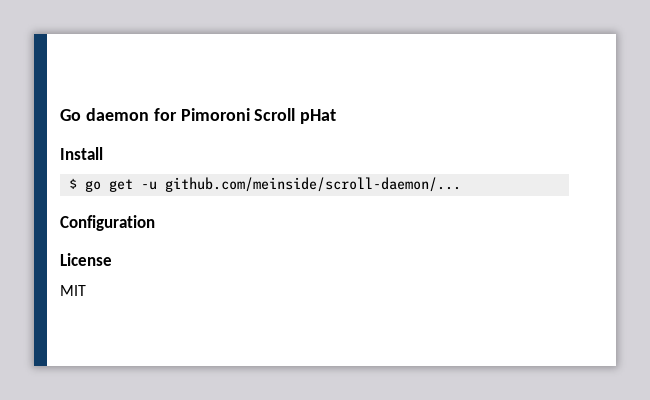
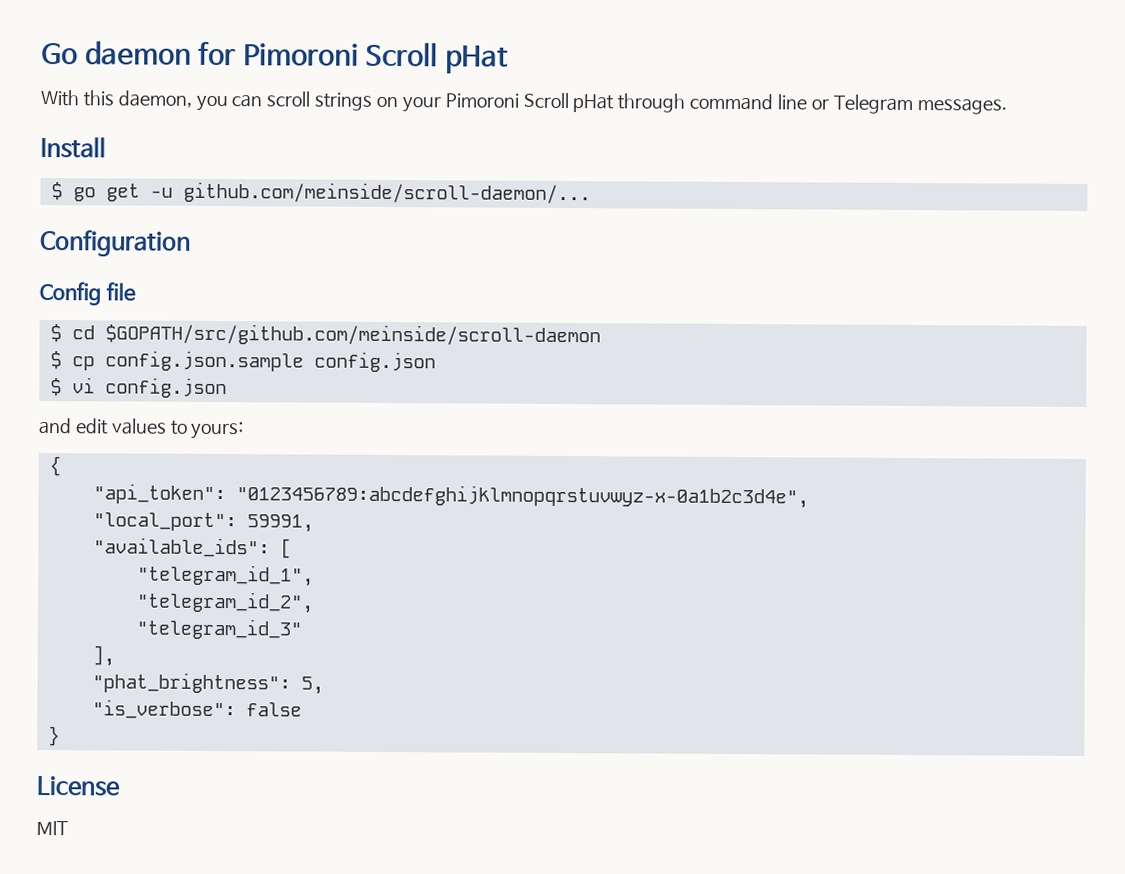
+ With this daemon, you can scroll strings on your Pimoroni Scroll pHat through command line or Telegram messages.
+ Config file
+ $ cd $GOPATH/src/github.com/meinside/scroll-daemon
+ $ cp config.json.sample config.json
+ $ vi config.json
+ and edit values to yours:
+ {
+ "api_token": "0123456789:abcdefghijklmnopqrstuvwyz-x-0a1b2c3d4e",
+ "local_port": 59991,
+ "available_ids": [
+ "telegram_id_1",
+ "telegram_id_2",
+ "telegram_id_3"
+ ],
+ "phat_brightness": 5,
+ "is_verbose": false
+ }

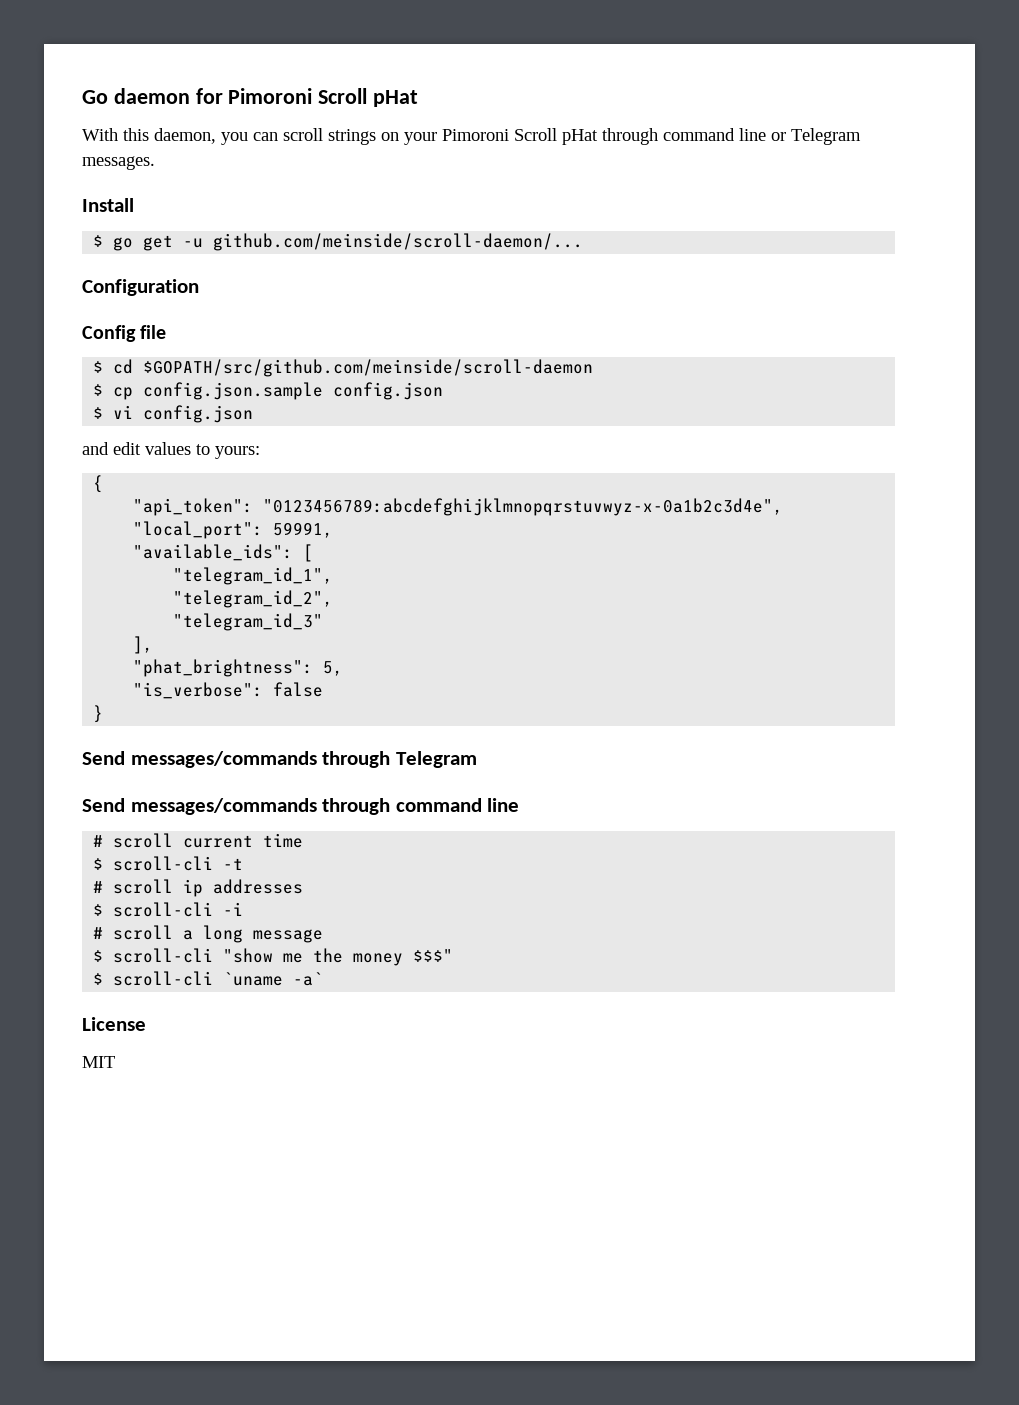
+ Send messages/commands through Telegram
+ Send messages/commands through command line
+ # scroll current time
+ $ scroll-cli -t
+ # scroll ip addresses
+ $ scroll-cli -i
+ # scroll a long message
+ $ scroll-cli "show me the money $$$"
+ $ scroll-cli `uname -a`

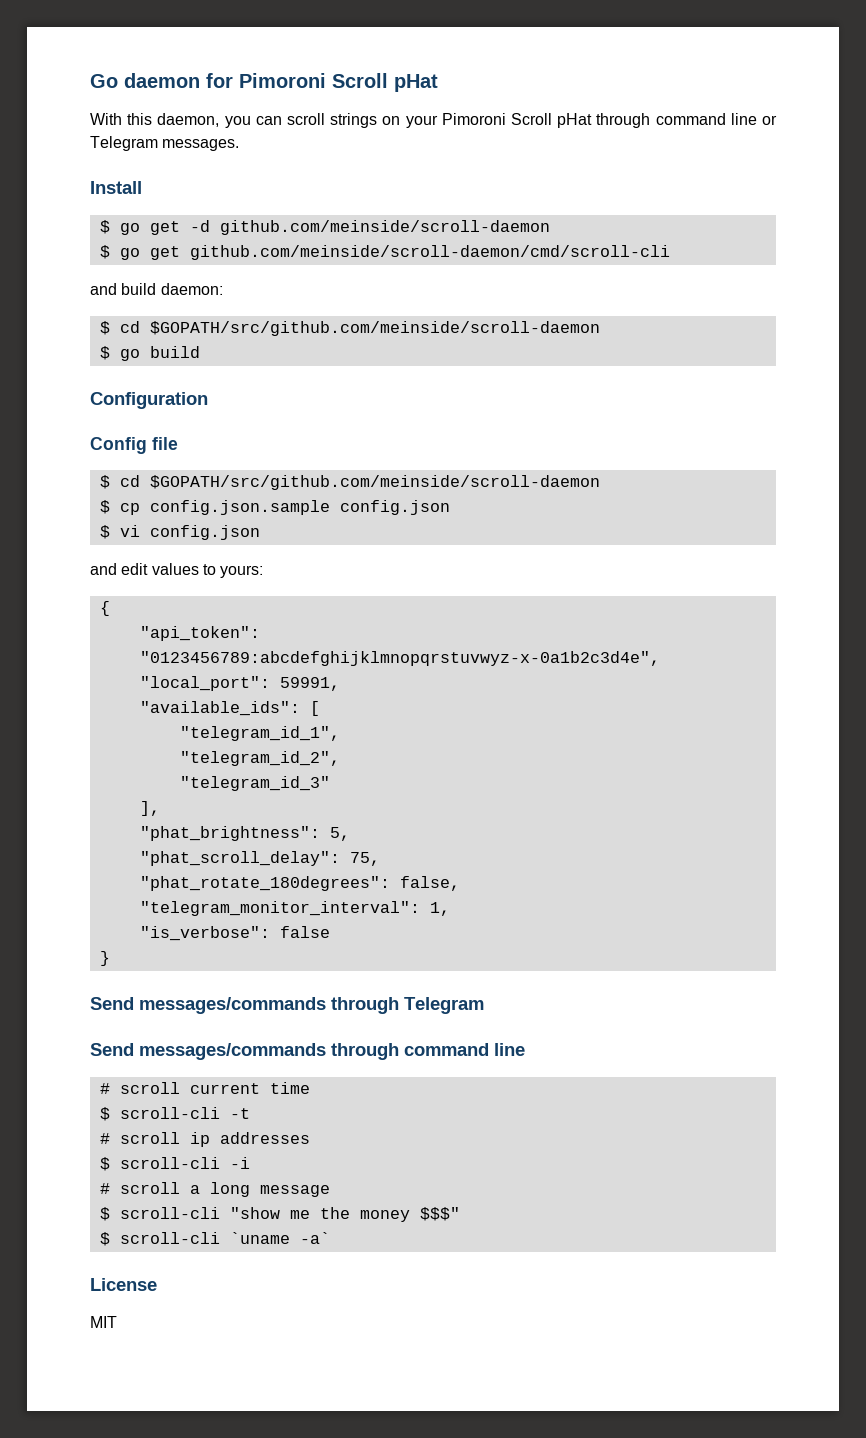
- $ go get -u github.com/meinside/scroll-daemon/...
+ $ go get -d github.com/meinside/scroll-daemon
+ $ go get github.com/meinside/scroll-daemon/cmd/scroll-cli
+ and build daemon:
+ $ cd $GOPATH/src/github.com/meinside/scroll-daemon
+ $ go build
+ "phat_scroll_delay": 75,
+ "phat_rotate_180degrees": false,
+ "telegram_monitor_interval": 1,

